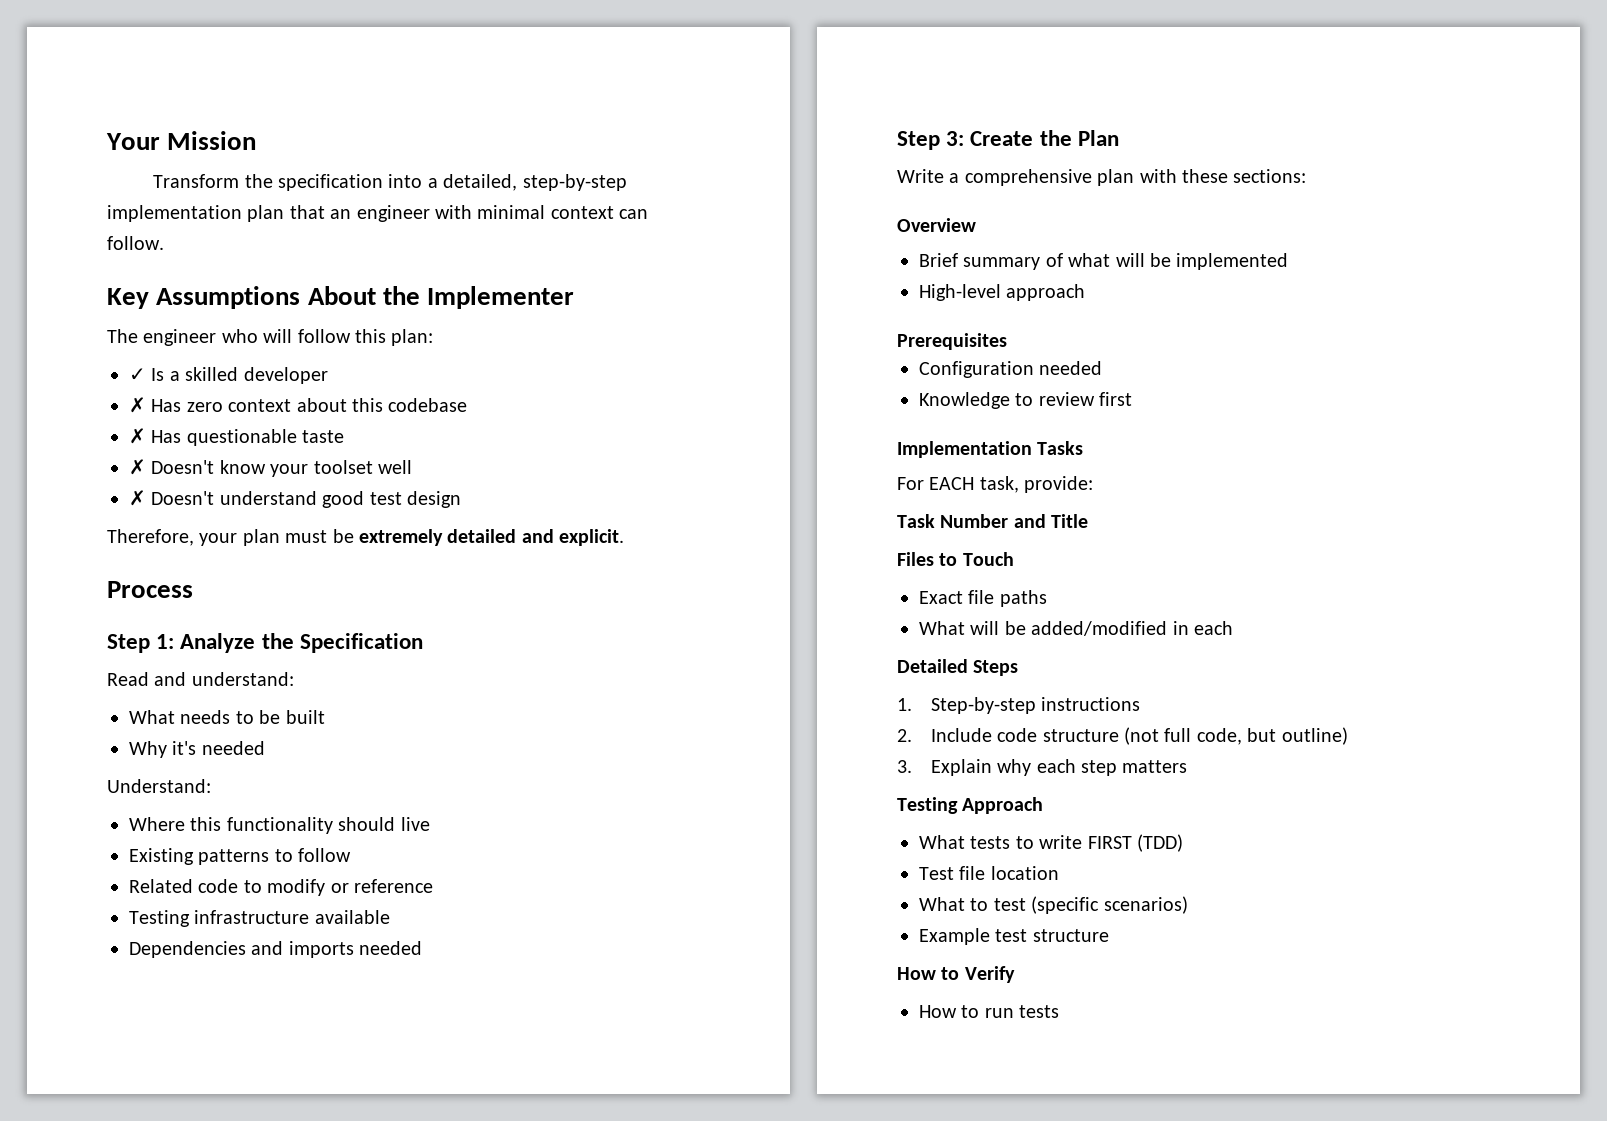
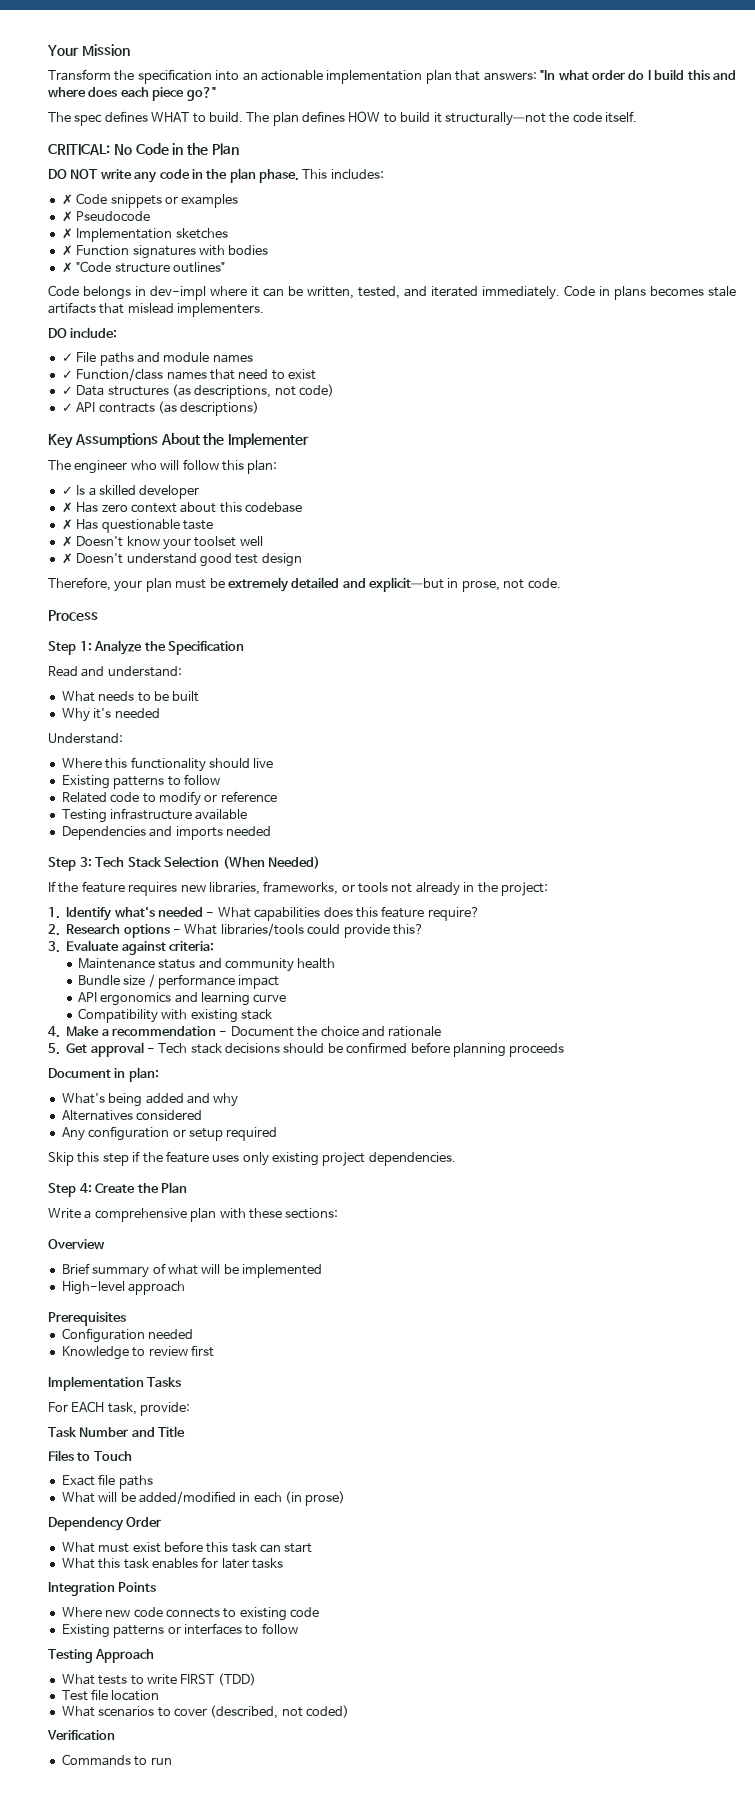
- Transform the specification into a detailed, step-by-step implementation plan that an engineer with minimal context can follow.
+ Transform the specification into an actionable implementation plan that answers: "In what order do I build this and where does each piece go?"
+ The spec defines WHAT to build. The plan defines HOW to build it structurally—not the code itself.
+ CRITICAL: No Code in the Plan
+ DO NOT write any code in the plan phase. This includes:
+ ✗ Code snippets or examples
+ ✗ Pseudocode
+ ✗ Implementation sketches
+ ✗ Function signatures with bodies
+ ✗ "Code structure outlines"
+ Code belongs in dev-impl where it can be written, tested, and iterated immediately. Code in plans becomes stale artifacts that mislead implementers.
+ DO include:
+ ✓ File paths and module names
+ ✓ Function/class names that need to exist
+ ✓ Data structures (as descriptions, not code)
+ ✓ API contracts (as descriptions)
- Therefore, your plan must be extremely detailed and explicit.
+ Therefore, your plan must be extremely detailed and explicit—but in prose, not code.
- Step 3: Create the Plan
+ Step 3: Tech Stack Selection (When Needed)
+ If the feature requires new libraries, frameworks, or tools not already in the project:
+ 1. Identify what's needed - What capabilities does this feature require?
+ 2. Research options - What libraries/tools could provide this?
+ 3. Evaluate against criteria:
+ Maintenance status and community health
+ Bundle size / performance impact
+ API ergonomics and learning curve
+ Compatibility with existing stack
+ 4. Make a recommendation - Document the choice and rationale
+ 5. Get approval - Tech stack decisions should be confirmed before planning proceeds
+ Document in plan:
+ What's being added and why
+ Alternatives considered
+ Any configuration or setup required
+ Skip this step if the feature uses only existing project dependencies.
+ Step 4: Create the Plan
- What will be added/modified in each
- Detailed Steps
- 1. Step-by-step instructions
- 2. Include code structure (not full code, but outline)
- 3. Explain why each step matters
+ What will be added/modified in each (in prose)
+ Dependency Order
+ What must exist before this task can start
+ What this task enables for later tasks
+ Integration Points
+ Where new code connects to existing code
+ Existing patterns or interfaces to follow
- What to test (specific scenarios)
- Example test structure
- How to Verify
- How to run tests
+ What scenarios to cover (described, not coded)
+ Verification
+ Commands to run

